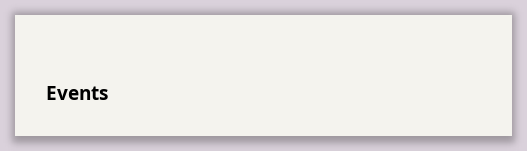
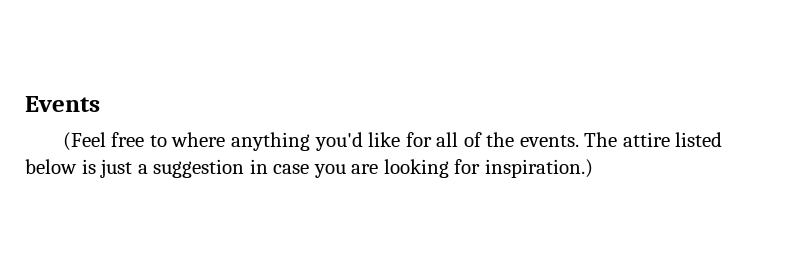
+ (Feel free to where anything you'd like for all of the events. The attire listed below is just a suggestion in case you are looking for inspiration.)

